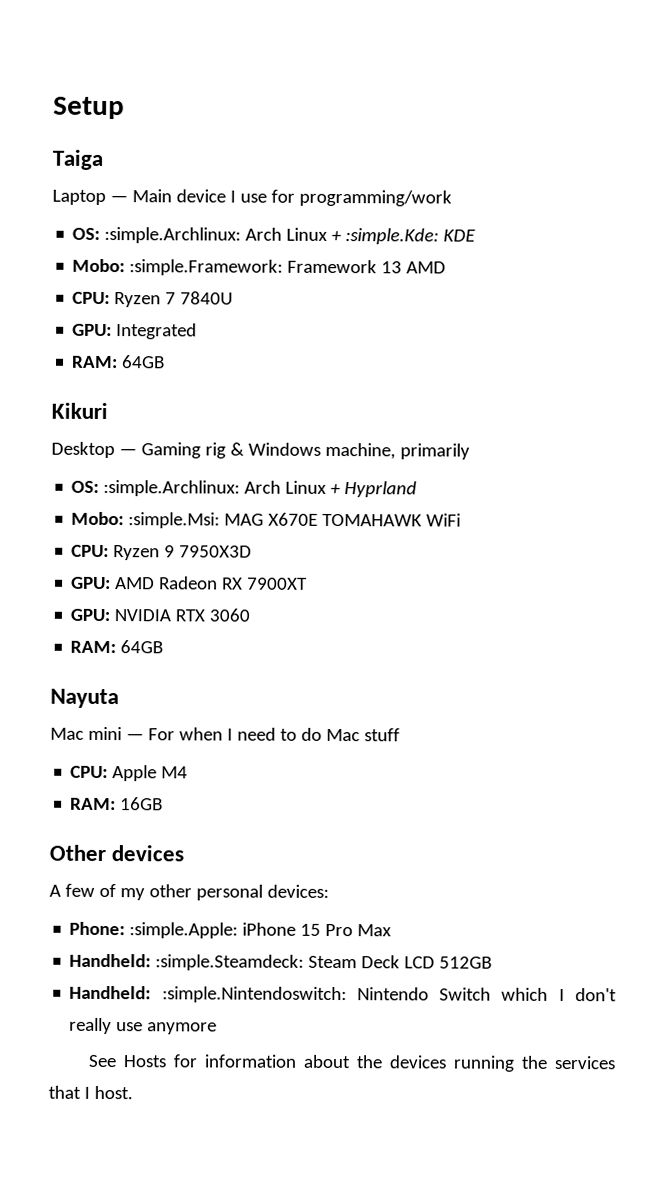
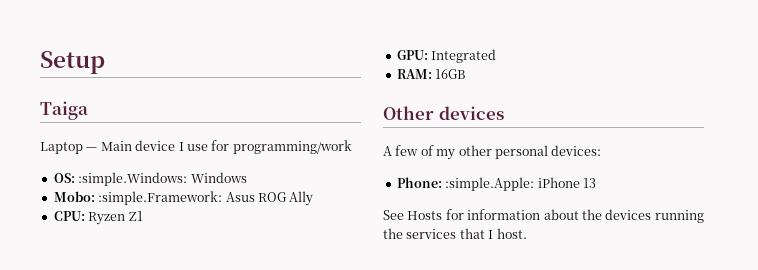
- OS: :simple.Archlinux: Arch Linux + :simple.Kde: KDE
+ OS: :simple.Windows: Windows
- Mobo: :simple.Framework: Framework 13 AMD
- CPU: Ryzen 7 7840U
+ Mobo: :simple.Framework: Asus ROG Ally
+ CPU: Ryzen Z1
  GPU: Integrated
- RAM: 64GB
- Kikuri
- Desktop — Gaming rig & Windows machine, primarily
- OS: :simple.Archlinux: Arch Linux + Hyprland
- Mobo: :simple.Msi: MAG X670E TOMAHAWK WiFi
- CPU: Ryzen 9 7950X3D
- GPU: AMD Radeon RX 7900XT
- GPU: NVIDIA RTX 3060
- RAM: 64GB
- Nayuta
- Mac mini — For when I need to do Mac stuff
- CPU: Apple M4
- Phone: :simple.Apple: iPhone 15 Pro Max
- Handheld: :simple.Steamdeck: Steam Deck LCD 512GB
- Handheld: :simple.Nintendoswitch: Nintendo Switch which I don't really use anymore
+ Phone: :simple.Apple: iPhone 13

